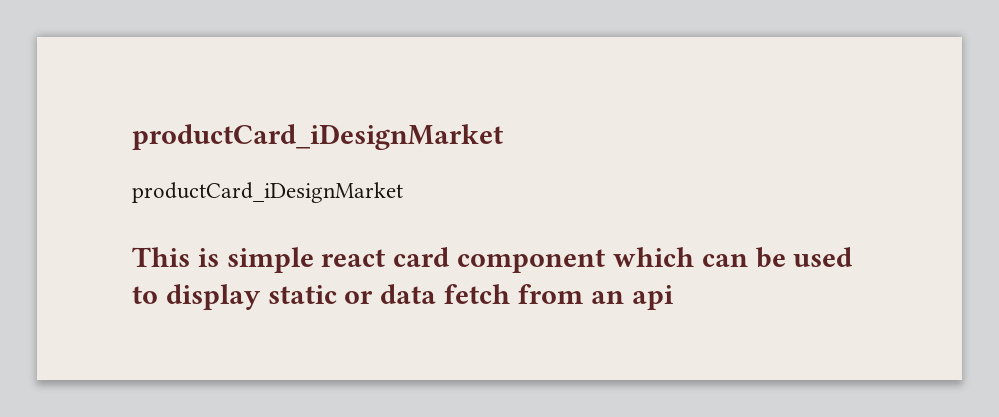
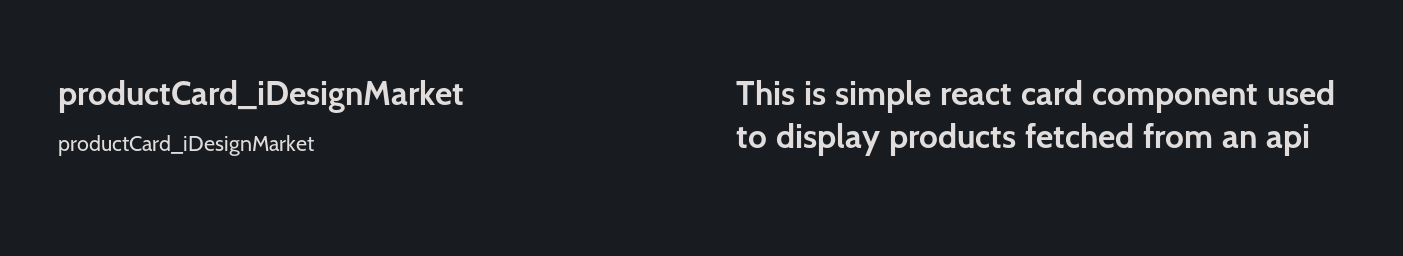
- This is simple react card component which can be used to display static or data fetch from an api
+ This is simple react card component used to display products fetched from an api

